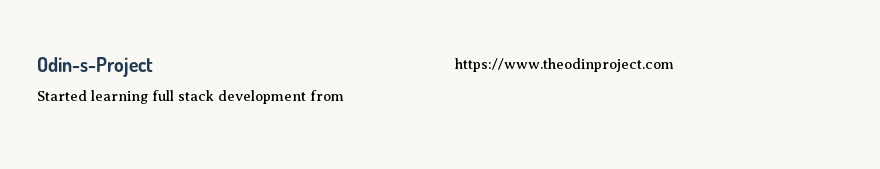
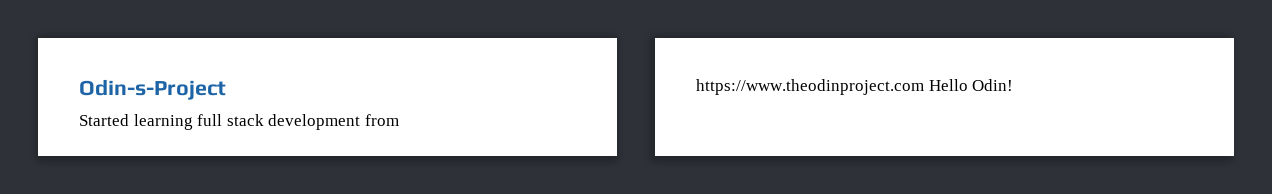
- Started learning full stack development from https://www.theodinproject.com
+ Started learning full stack development from https://www.theodinproject.com Hello Odin!

